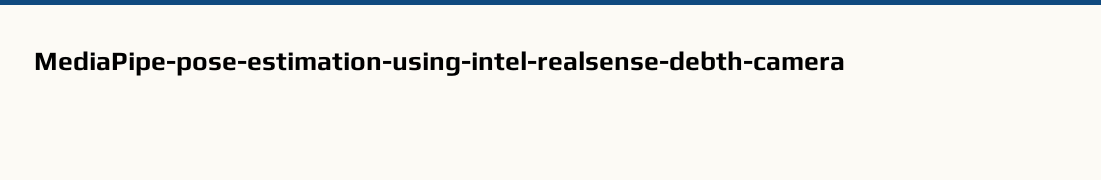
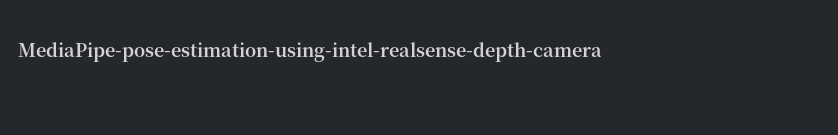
- MediaPipe-pose-estimation-using-intel-realsense-debth-camera
+ MediaPipe-pose-estimation-using-intel-realsense-depth-camera

